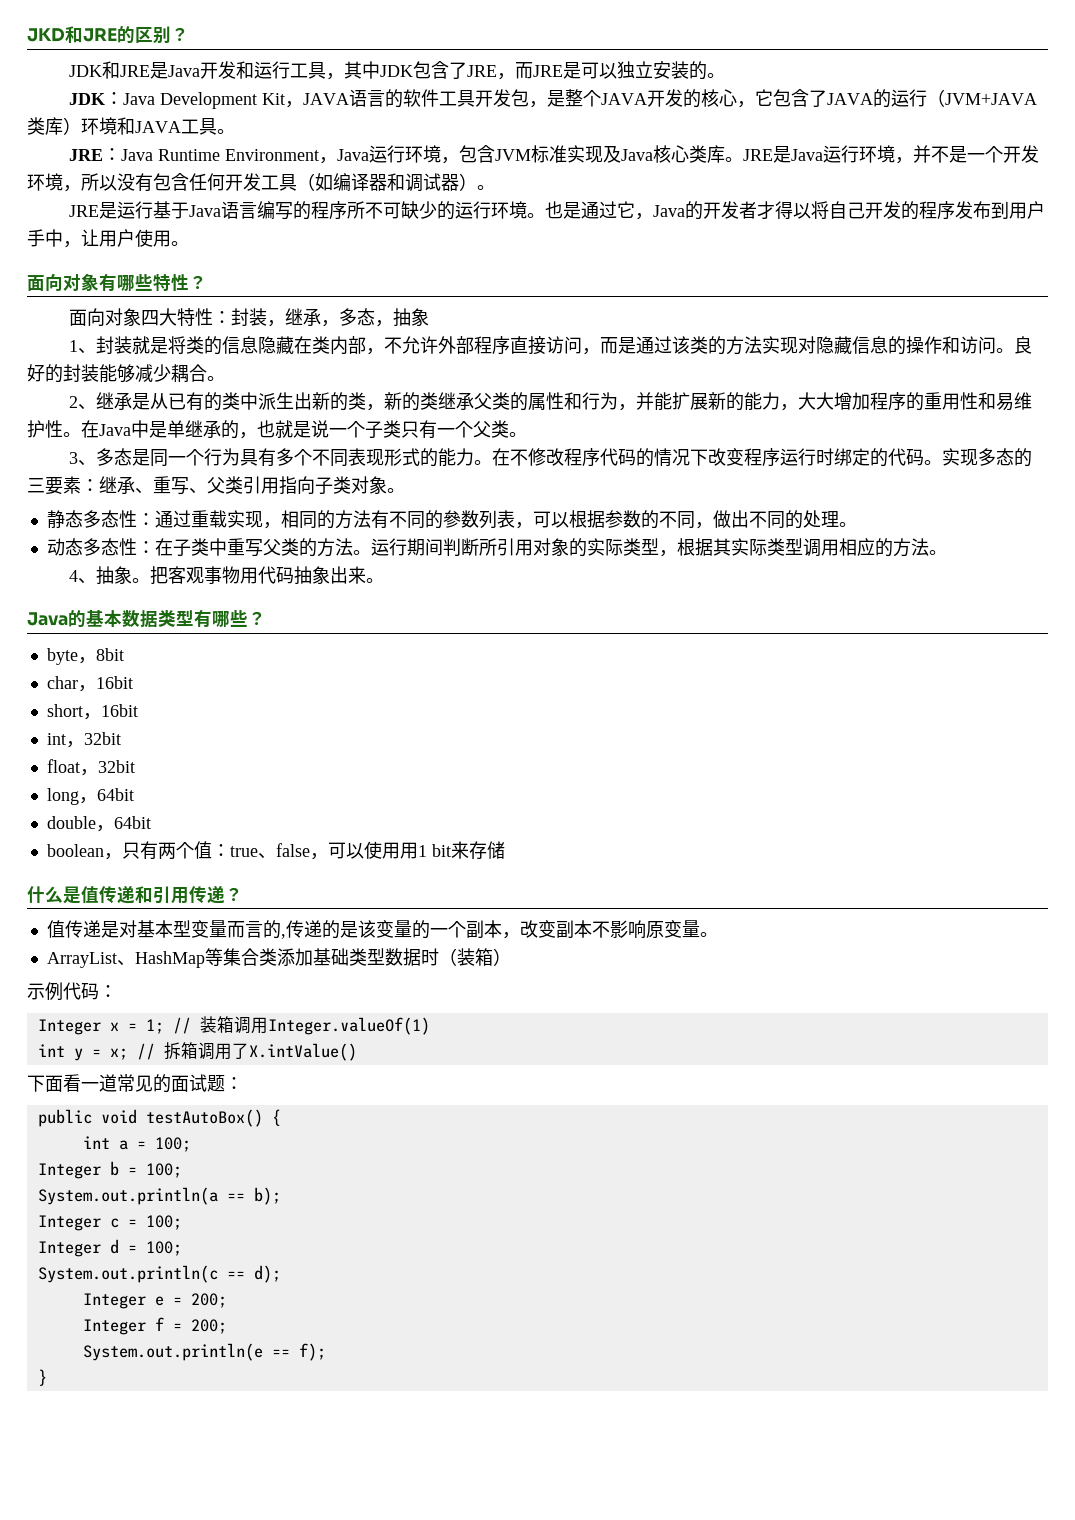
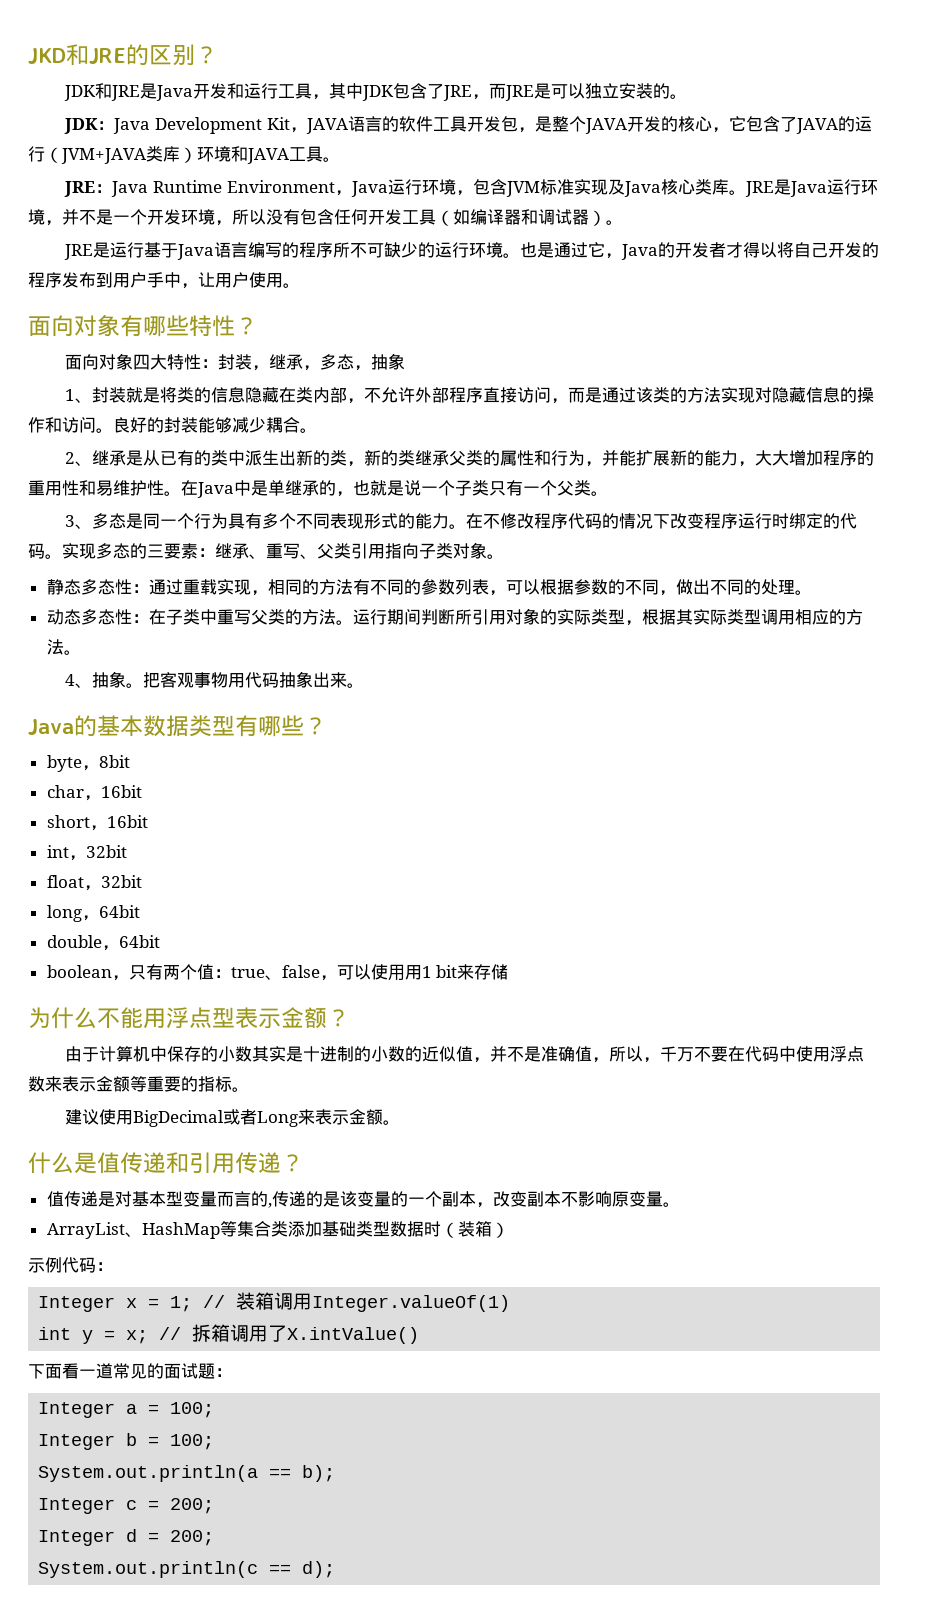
+ 为什么不能用浮点型表示金额？
+ 由于计算机中保存的小数其实是十进制的小数的近似值，并不是准确值，所以，千万不要在代码中使用浮点数来表示金额等重要的指标。
+ 建议使用BigDecimal或者Long来表示金额。
- public void testAutoBox() {
- int a = 100;
+ Integer a = 100;
- Integer c = 100;
+ Integer c = 200;
- Integer d = 100;
+ Integer d = 200;
- Integer e = 200;
- Integer f = 200;
- System.out.println(e == f);
- }

